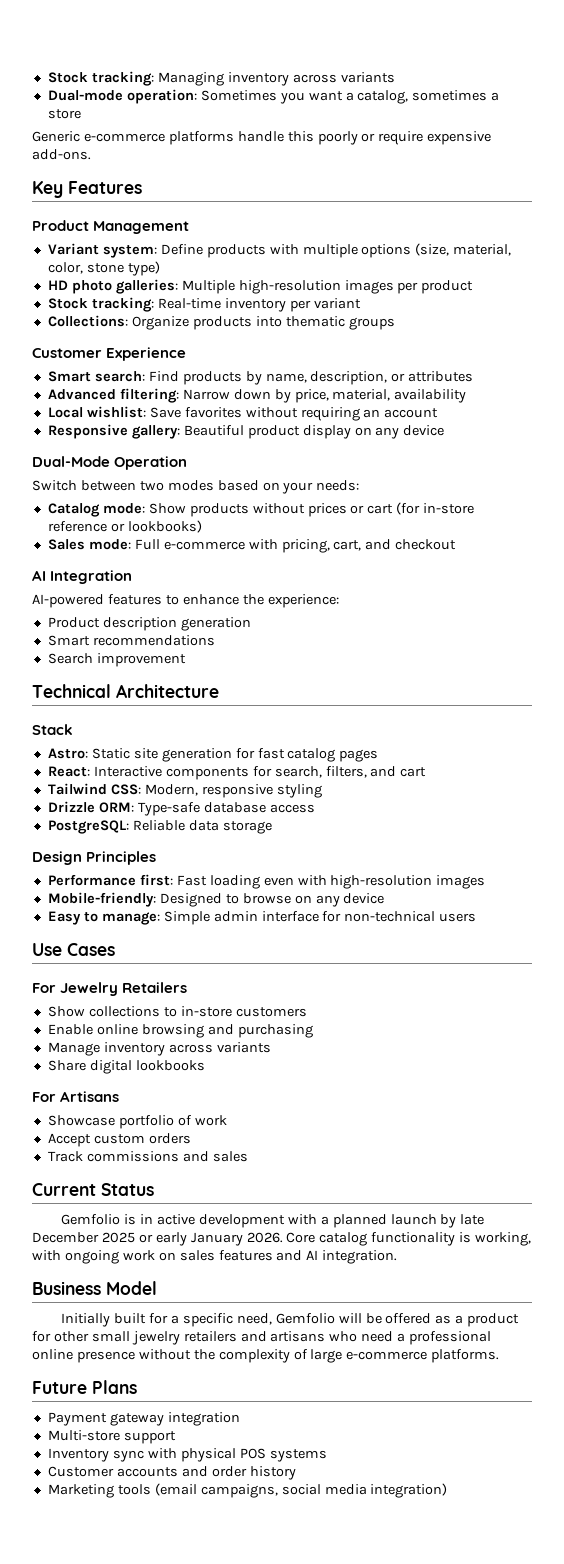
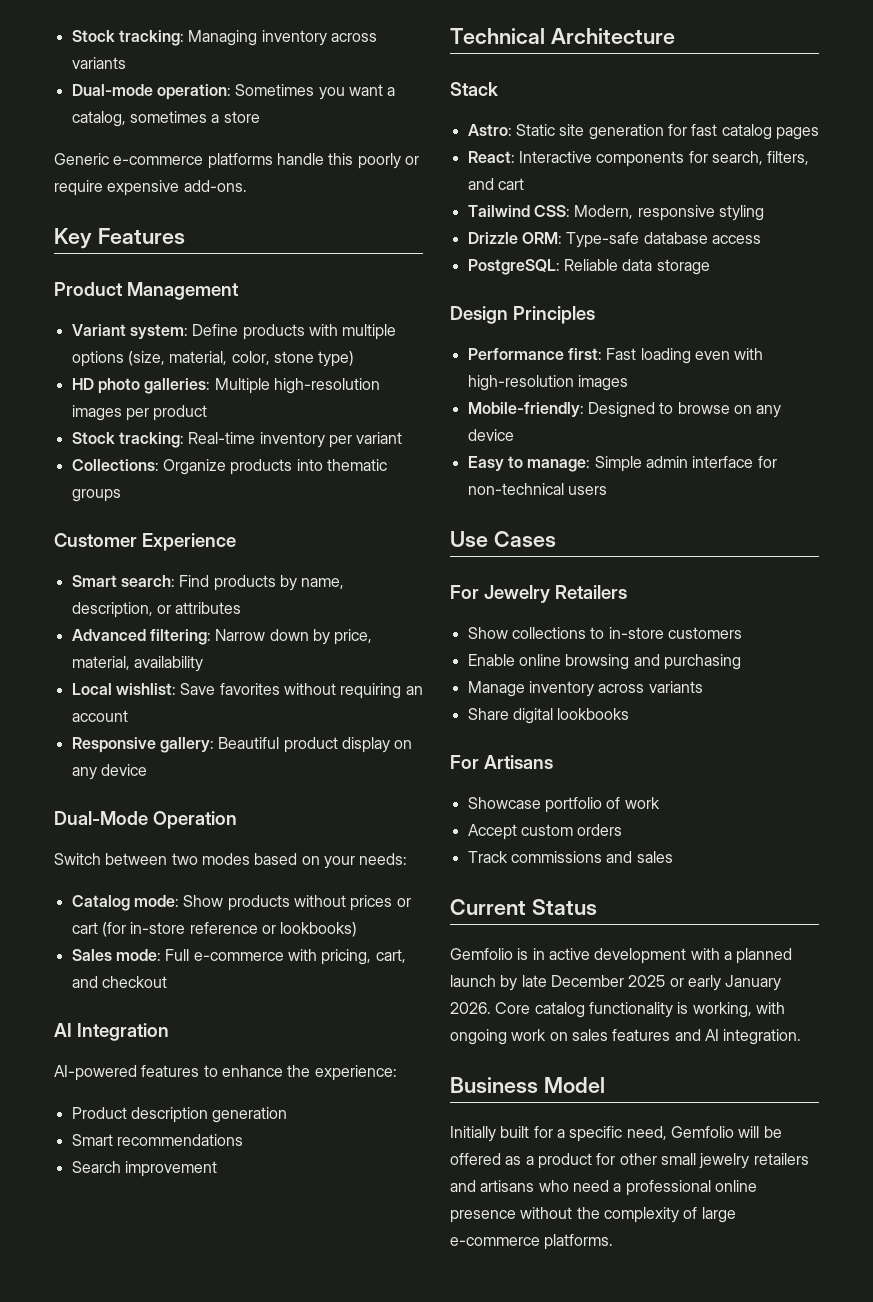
- Future Plans
- Payment gateway integration
- Multi-store support
- Inventory sync with physical POS systems
- Customer accounts and order history
- Marketing tools (email campaigns, social media integration)

